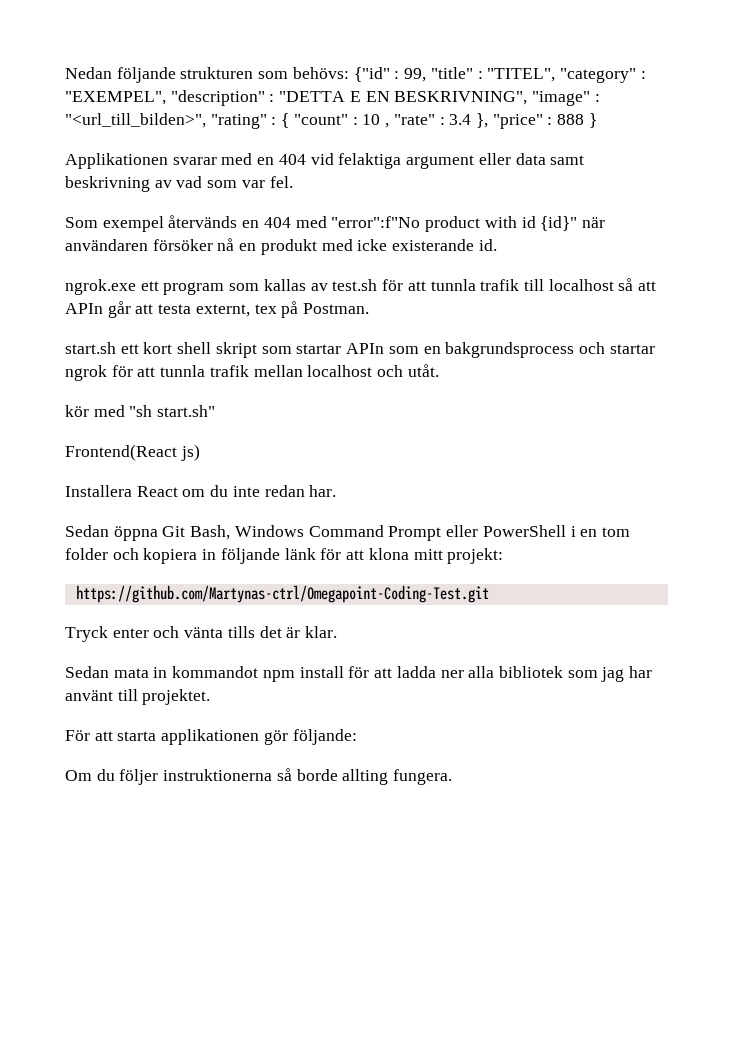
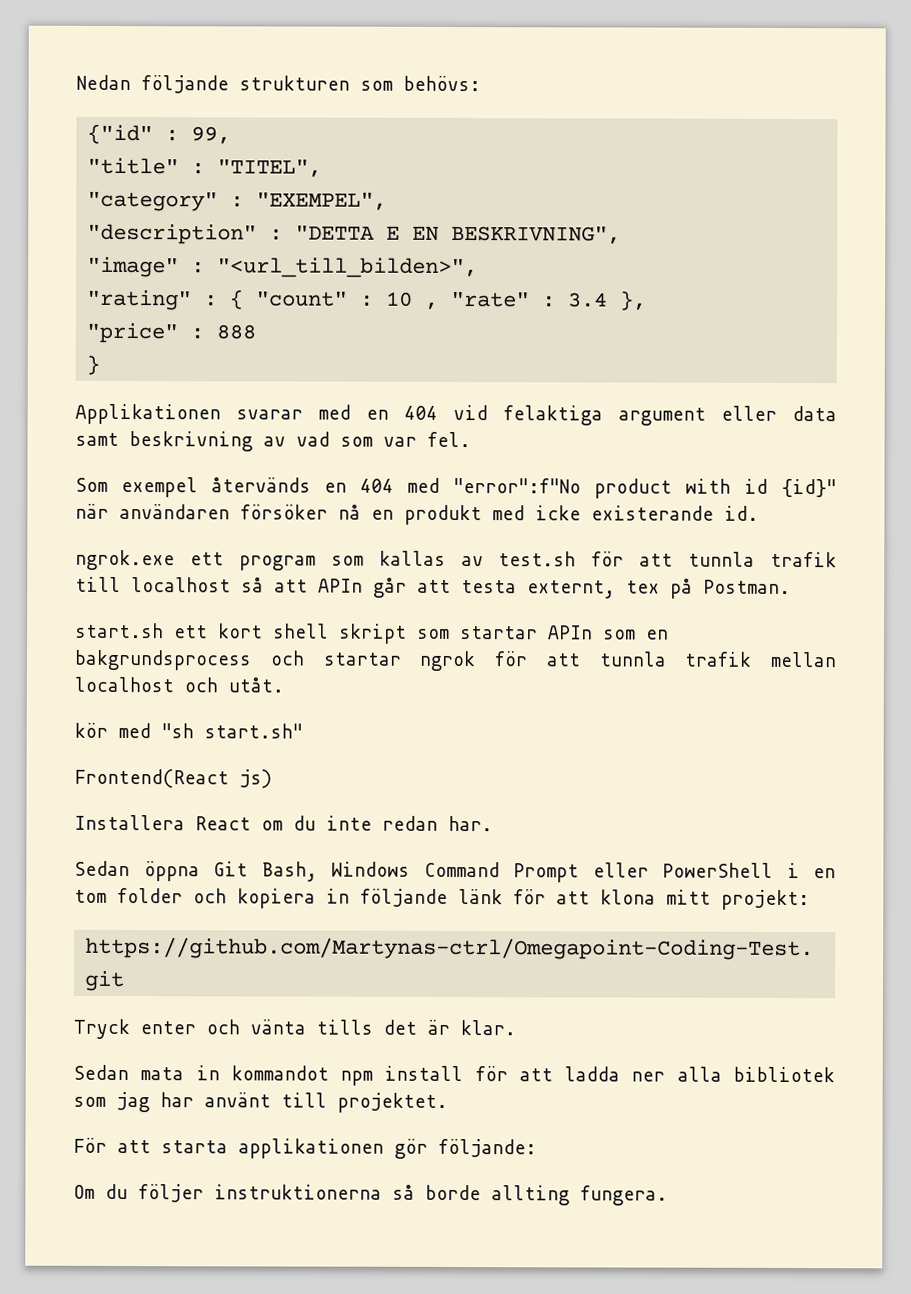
- Nedan följande strukturen som behövs: {"id" : 99, "title" : "TITEL", "category" : "EXEMPEL", "description" : "DETTA E EN BESKRIVNING", "image" : "<url_till_bilden>", "rating" : { "count" : 10 , "rate" : 3.4 }, "price" : 888 }
+ Nedan följande strukturen som behövs:
+ {"id" : 99,
+ "title" : "TITEL",
+ "category" : "EXEMPEL",
+ "description" : "DETTA E EN BESKRIVNING",
+ "image" : "<url_till_bilden>",
+ "rating" : { "count" : 10 , "rate" : 3.4 },
+ "price" : 888
+ }

